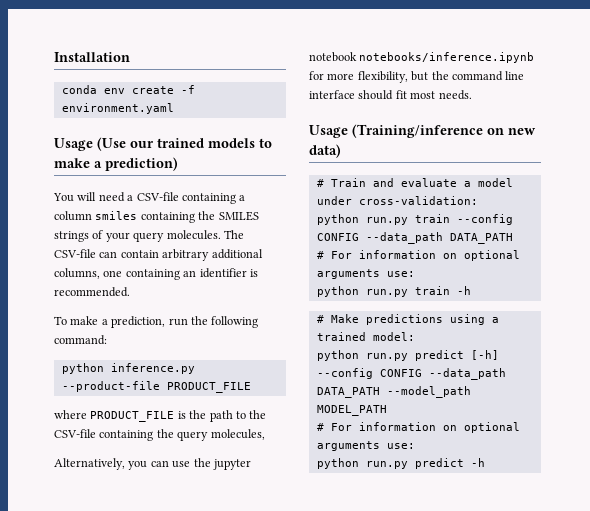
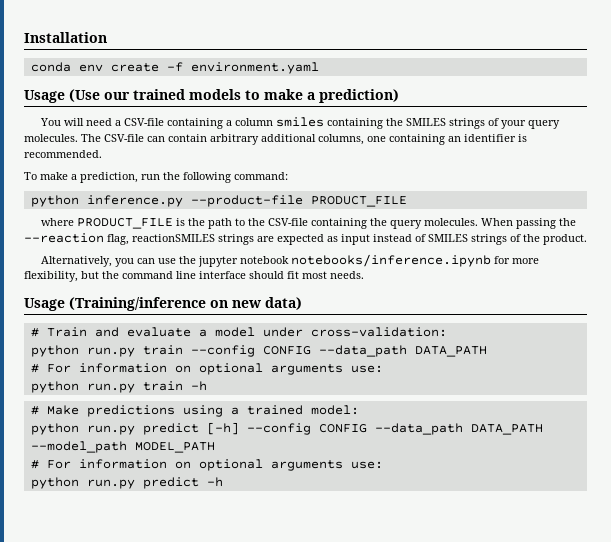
- where PRODUCT_FILE is the path to the CSV-file containing the query molecules,
+ where PRODUCT_FILE is the path to the CSV-file containing the query molecules. When passing the --reaction flag, reactionSMILES strings are expected as input instead of SMILES strings of the product.

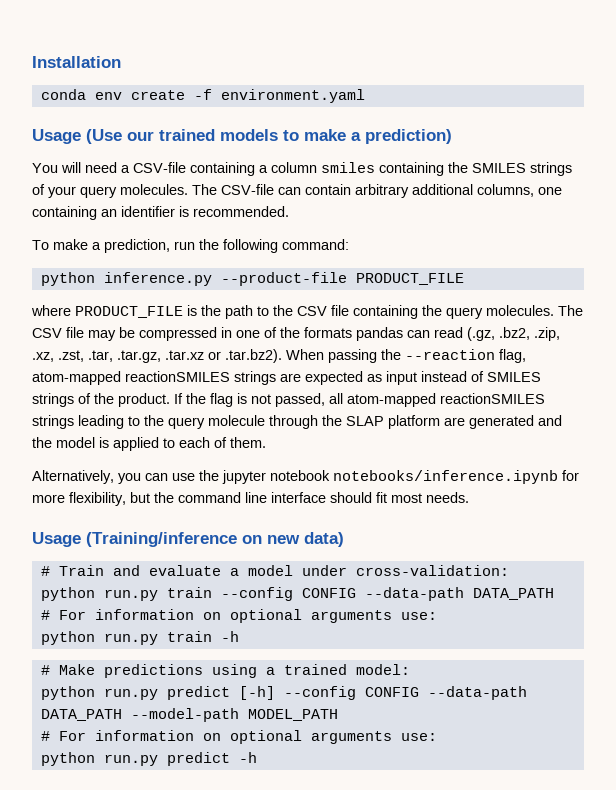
- where PRODUCT_FILE is the path to the CSV-file containing the query molecules.
+ where PRODUCT_FILE is the path to the CSV file containing the query molecules.
- When passing the --reaction flag, reactionSMILES strings are expected as input instead of SMILES strings of the product.
+ The CSV file may be compressed in one of the formats pandas can read (.gz, .bz2, .zip, .xz, .zst, .tar, .tar.gz, .tar.xz or .tar.bz2). When passing the --reaction flag, atom-mapped reactionSMILES strings are expected as input instead of SMILES strings of the product. If the flag is not passed, all atom-mapped reactionSMILES strings leading to the query molecule through the SLAP platform are generated and the model is applied to each of them.
- python run.py train --config CONFIG --data_path DATA_PATH
+ python run.py train --config CONFIG --data-path DATA_PATH
- python run.py predict [-h] --config CONFIG --data_path DATA_PATH --model_path MODEL_PATH
+ python run.py predict [-h] --config CONFIG --data-path DATA_PATH --model-path MODEL_PATH

